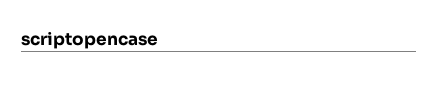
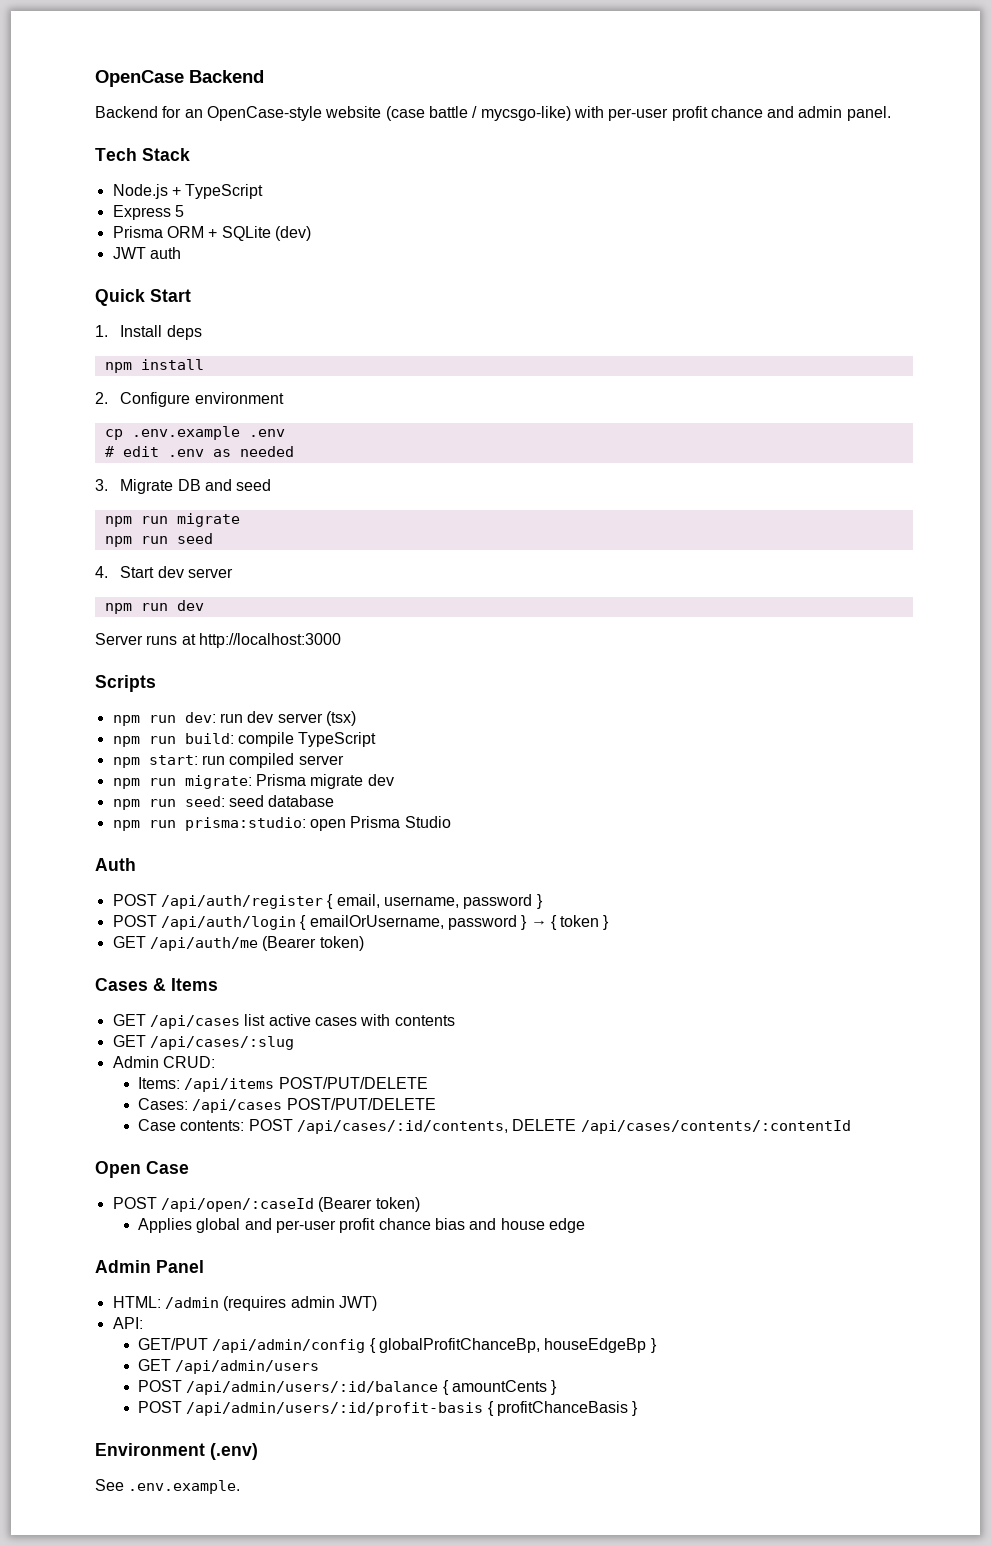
- scriptopencase
+ OpenCase Backend
+ Backend for an OpenCase-style website (case battle / mycsgo-like) with per-user profit chance and admin panel.
+ Tech Stack
+ Node.js + TypeScript
+ Express 5
+ Prisma ORM + SQLite (dev)
+ JWT auth
+ Quick Start
+ 1. Install deps
+ npm install
+ 2. Configure environment
+ cp .env.example .env
+ # edit .env as needed
+ 3. Migrate DB and seed
+ npm run migrate
+ npm run seed
+ 4. Start dev server
+ npm run dev
+ Server runs at http://localhost:3000
+ Scripts
+ npm run dev: run dev server (tsx)
+ npm run build: compile TypeScript
+ npm start: run compiled server
+ npm run migrate: Prisma migrate dev
+ npm run seed: seed database
+ npm run prisma:studio: open Prisma Studio
+ Auth
+ POST /api/auth/register { email, username, password }
+ POST /api/auth/login { emailOrUsername, password } → { token }
+ GET /api/auth/me (Bearer token)
+ Cases & Items
+ GET /api/cases list active cases with contents
+ GET /api/cases/:slug
+ Admin CRUD:
+ Items: /api/items POST/PUT/DELETE
+ Cases: /api/cases POST/PUT/DELETE
+ Case contents: POST /api/cases/:id/contents, DELETE /api/cases/contents/:contentId
+ Open Case
+ POST /api/open/:caseId (Bearer token)
+ Applies global and per-user profit chance bias and house edge
+ Admin Panel
+ HTML: /admin (requires admin JWT)
+ API:
+ GET/PUT /api/admin/config { globalProfitChanceBp, houseEdgeBp }
+ GET /api/admin/users
+ POST /api/admin/users/:id/balance { amountCents }
+ POST /api/admin/users/:id/profit-basis { profitChanceBasis }
+ Environment (.env)
+ See .env.example.

